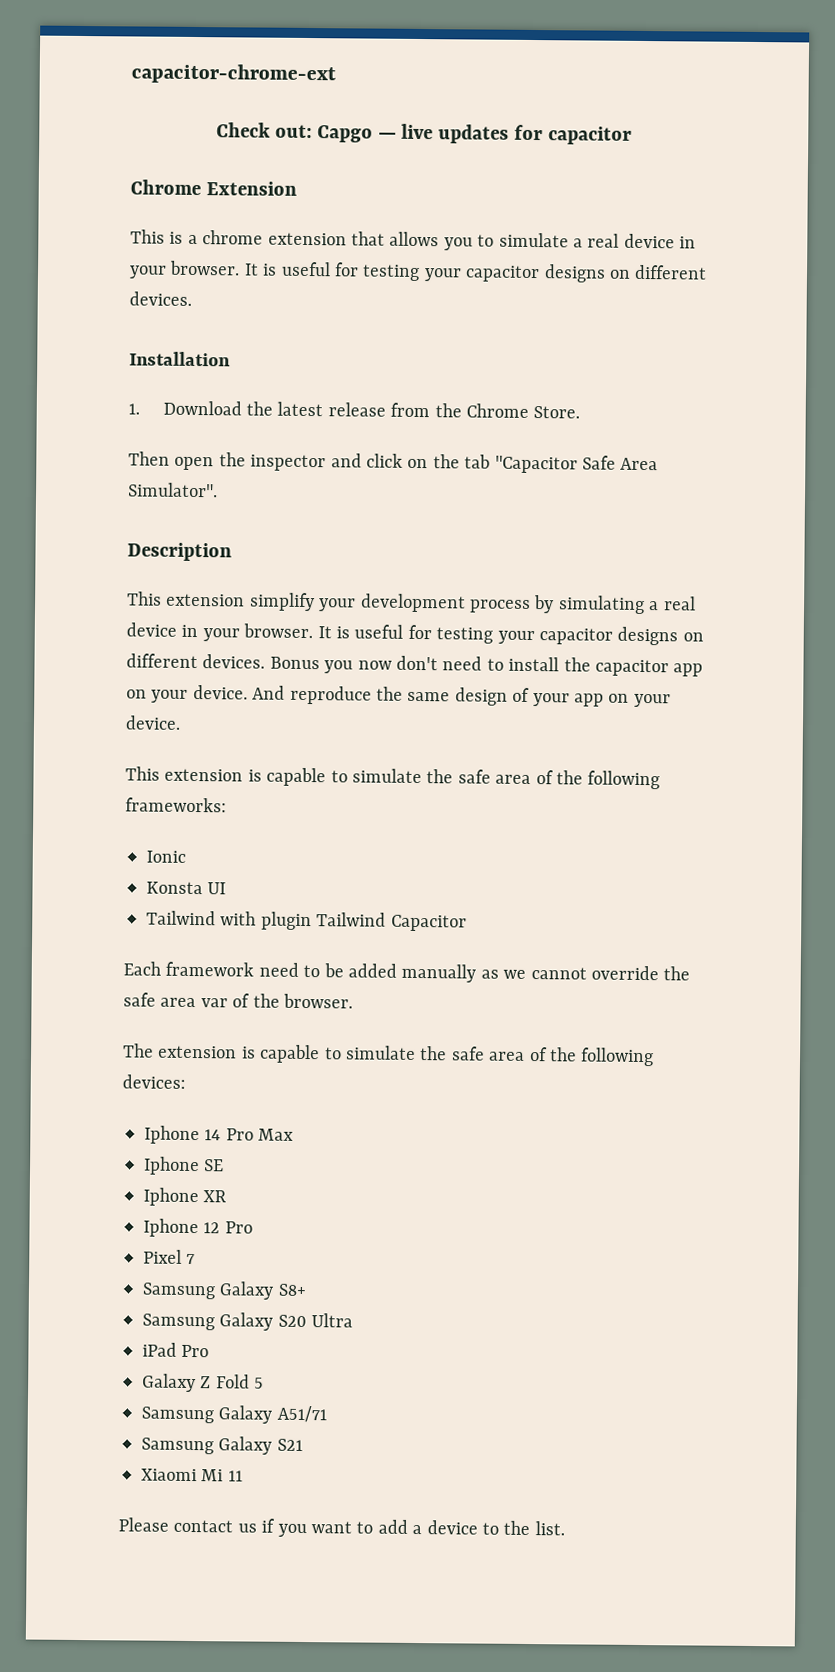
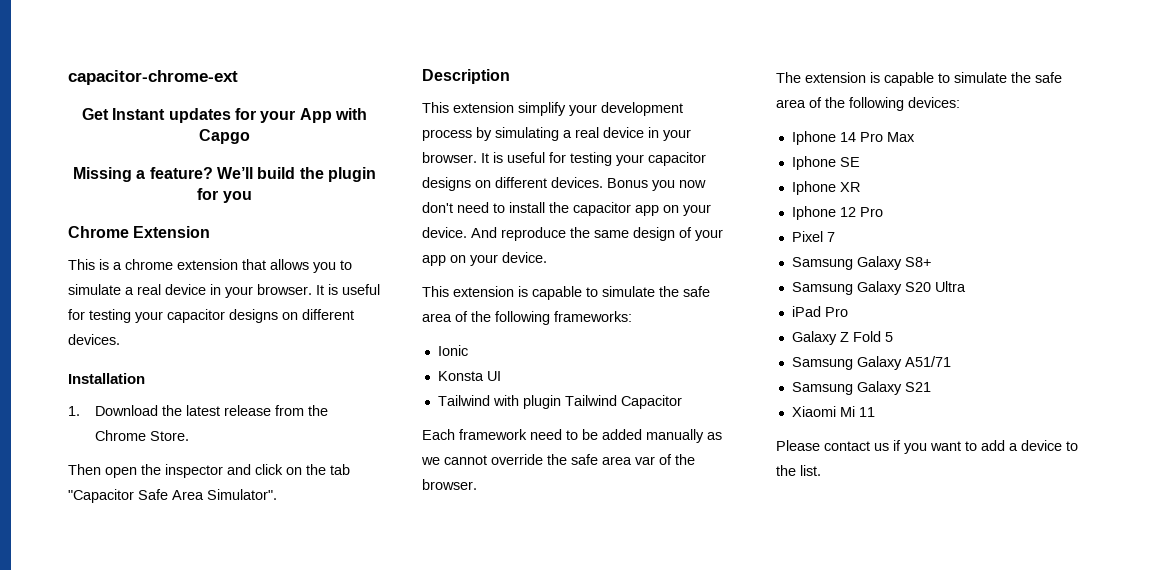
- Check out: Capgo — live updates for capacitor
+ Get Instant updates for your App with Capgo
+ Missing a feature? We’ll build the plugin for you

